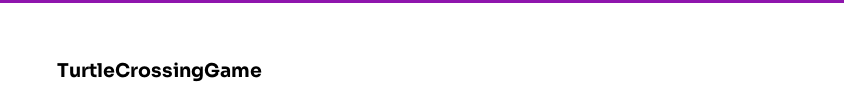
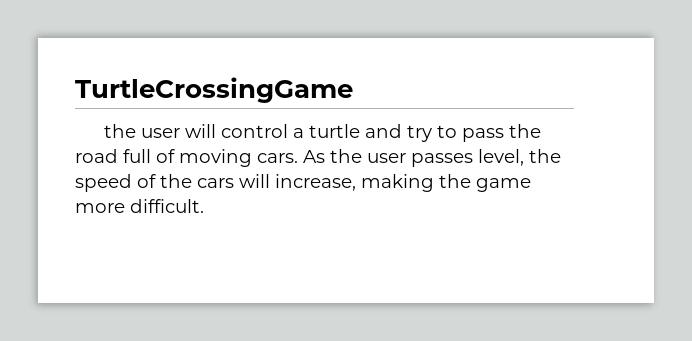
+ the user will control a turtle and try to pass the road full of moving cars. As the user passes level, the speed of the cars will increase, making the game more difficult.

